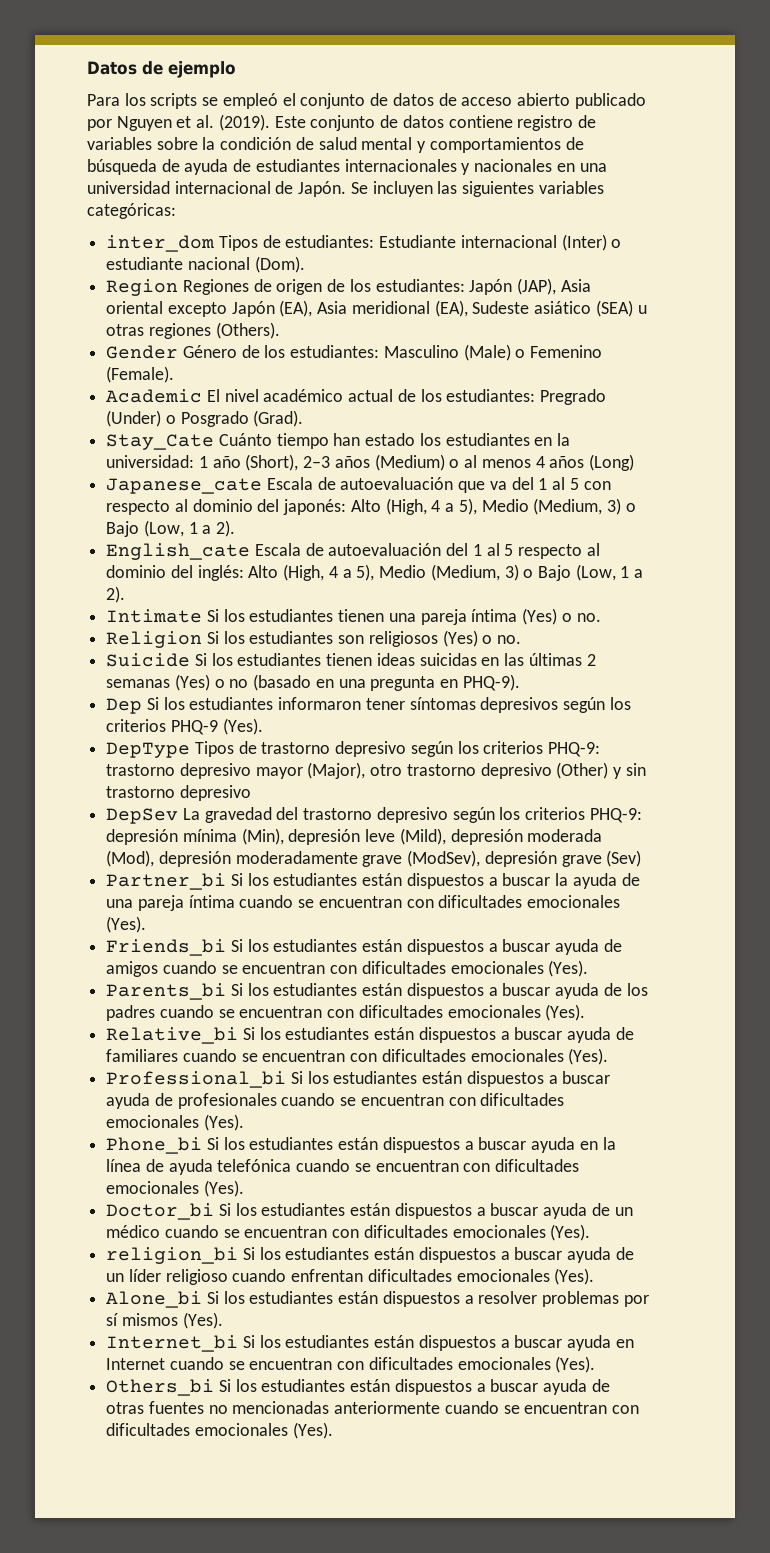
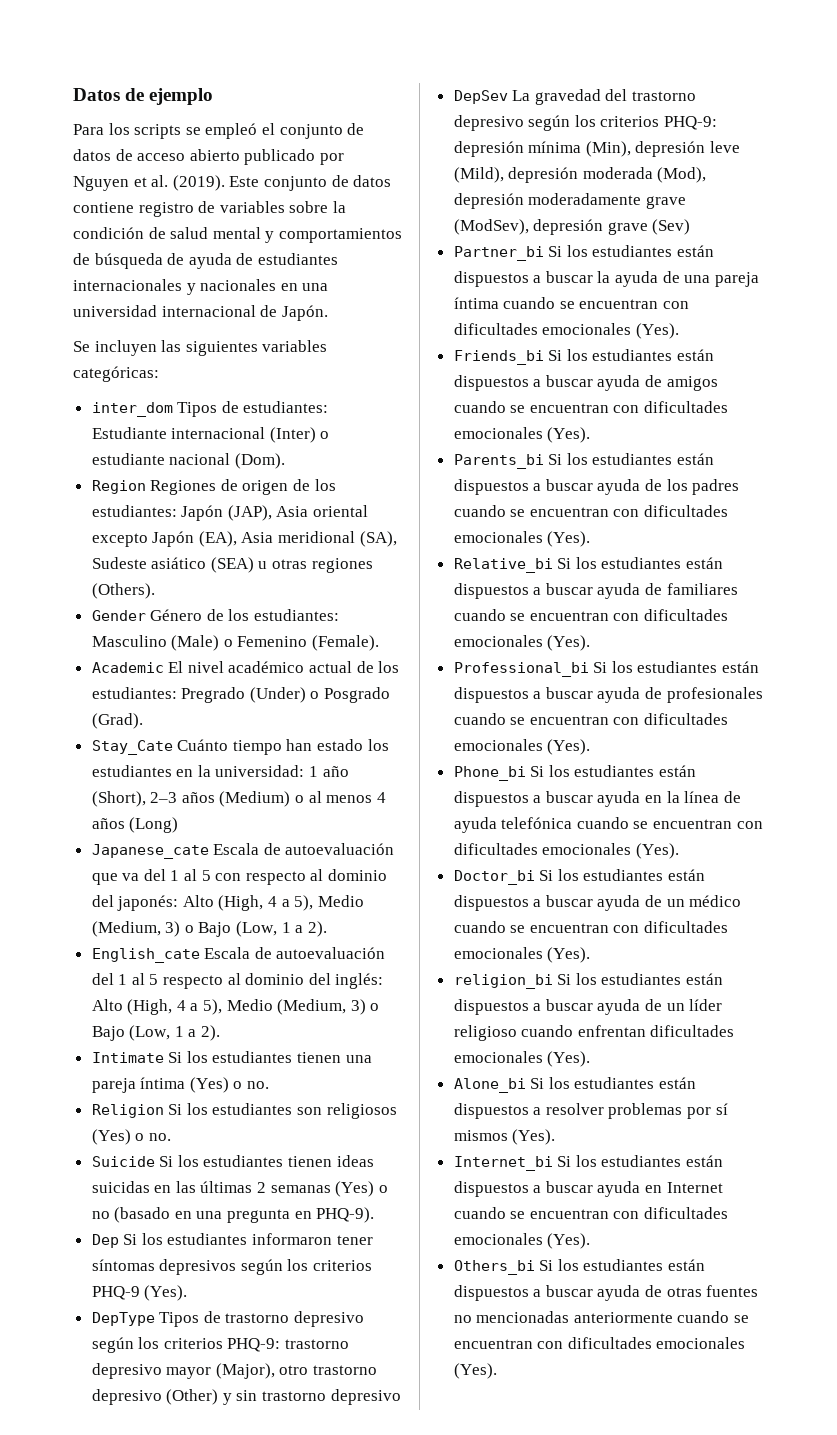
- Este conjunto de datos contiene registro de variables sobre la condición de salud mental y comportamientos de búsqueda de ayuda de estudiantes internacionales y nacionales en una universidad internacional de Japón. Se incluyen las siguientes variables categóricas:
+ Este conjunto de datos contiene registro de variables sobre la condición de salud mental y comportamientos de búsqueda de ayuda de estudiantes internacionales y nacionales en una universidad internacional de Japón.
+ Se incluyen las siguientes variables categóricas:
- Region Regiones de origen de los estudiantes: Japón (JAP), Asia oriental excepto Japón (EA), Asia meridional (EA), Sudeste asiático (SEA) u otras regiones (Others).
+ Region Regiones de origen de los estudiantes: Japón (JAP), Asia oriental excepto Japón (EA), Asia meridional (SA), Sudeste asiático (SEA) u otras regiones (Others).

